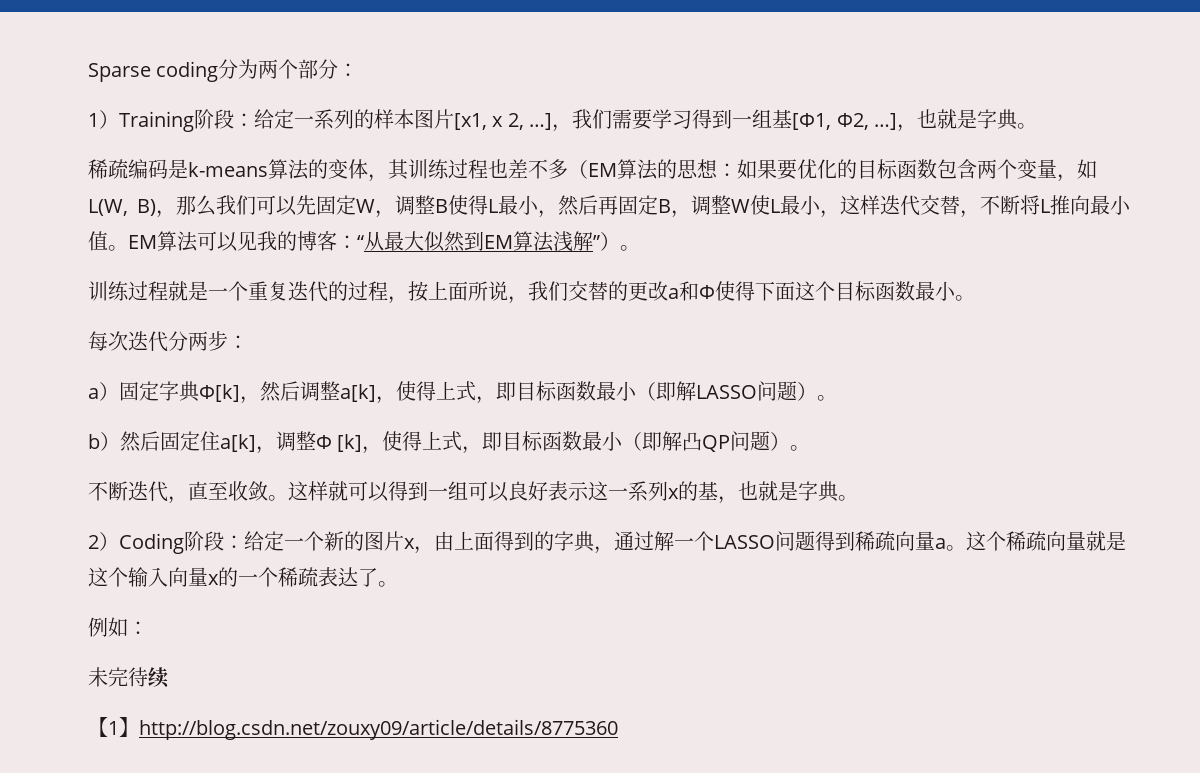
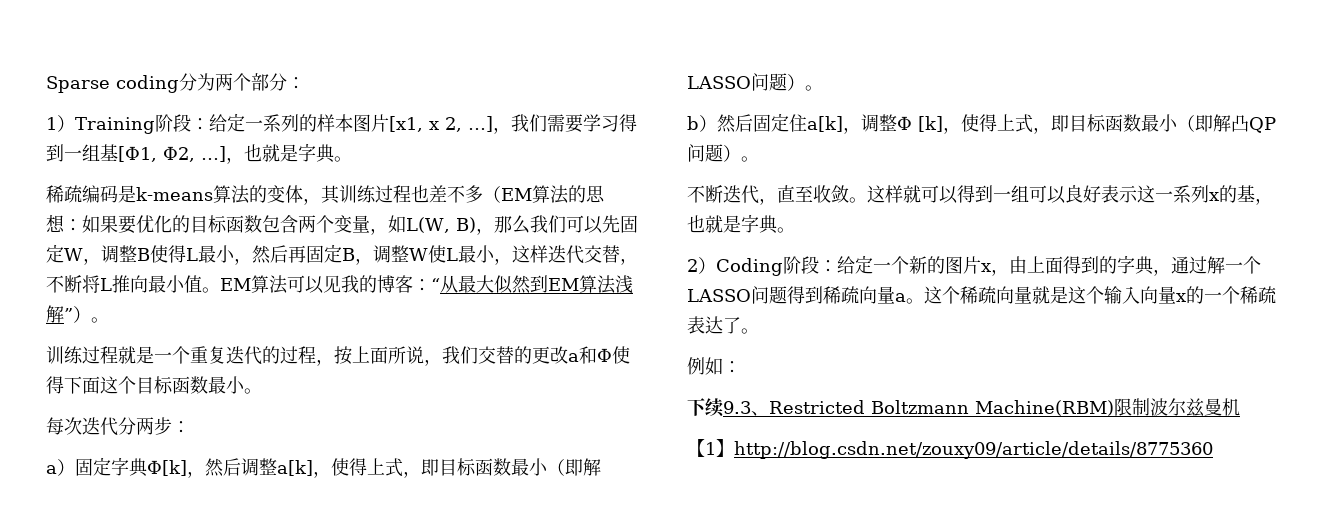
- 未完待续
+ 下续9.3、Restricted Boltzmann Machine(RBM)限制波尔兹曼机

